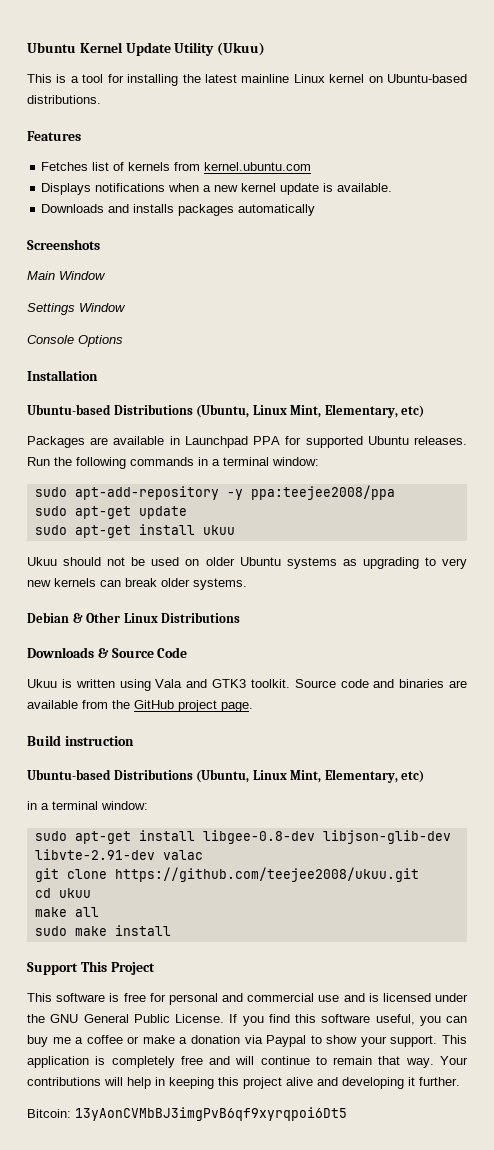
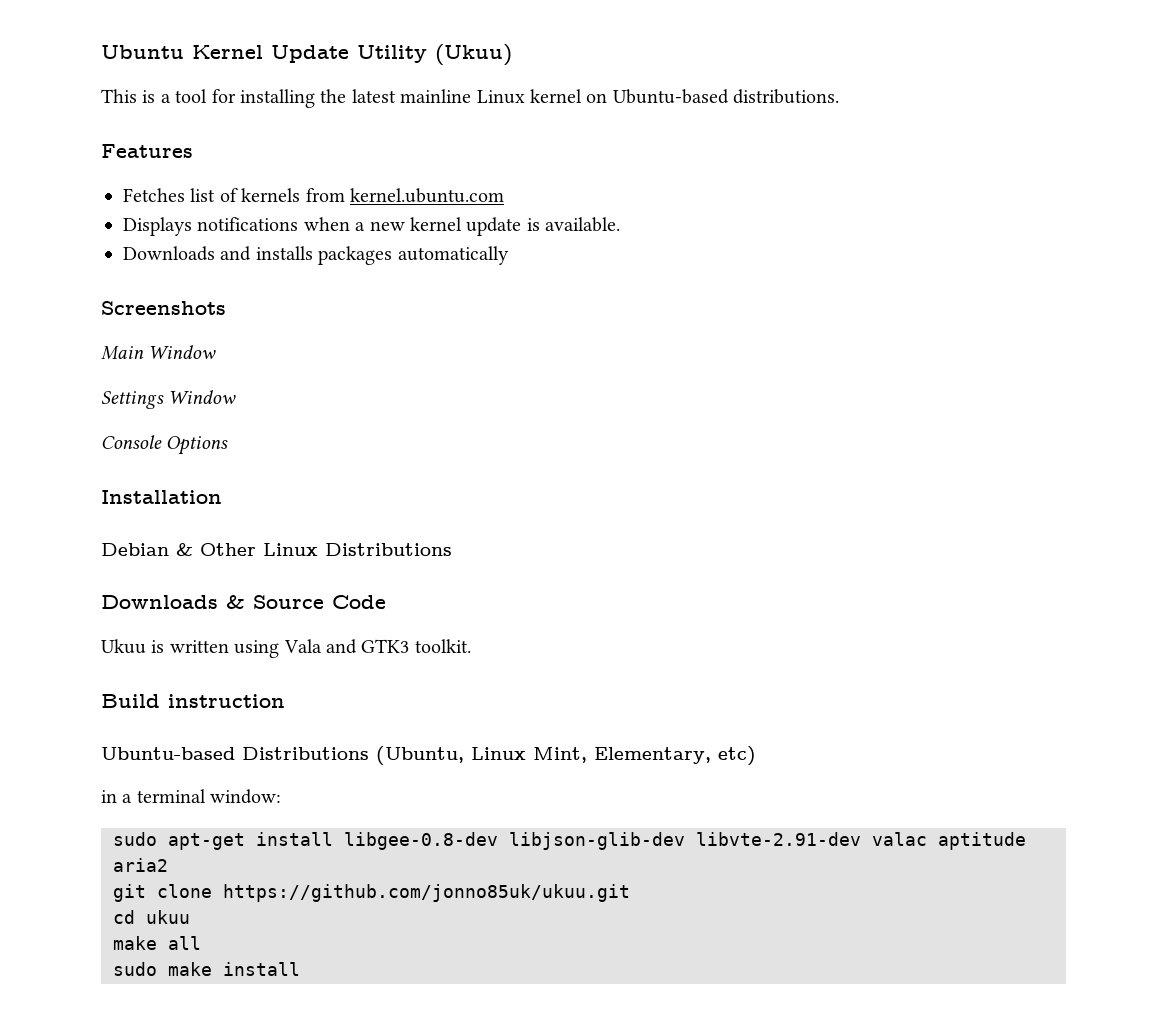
  Installation
- Ubuntu-based Distributions (Ubuntu, Linux Mint, Elementary, etc)
- Packages are available in Launchpad PPA for supported Ubuntu releases. Run the following commands in a terminal window:
- sudo apt-add-repository -y ppa:teejee2008/ppa
- sudo apt-get update
- sudo apt-get install ukuu
- Ukuu should not be used on older Ubuntu systems as upgrading to very new kernels can break older systems.
- Source code and binaries are available from the GitHub project page.
- sudo apt-get install libgee-0.8-dev libjson-glib-dev libvte-2.91-dev valac
+ sudo apt-get install libgee-0.8-dev libjson-glib-dev libvte-2.91-dev valac aptitude aria2
- git clone https://github.com/teejee2008/ukuu.git
+ git clone https://github.com/jonno85uk/ukuu.git
- Support This Project
- This software is free for personal and commercial use and is licensed under the GNU General Public License. If you find this software useful, you can buy me a coffee or make a donation via Paypal to show your support. This application is completely free and will continue to remain that way. Your contributions will help in keeping this project alive and developing it further.
- Bitcoin: 13yAonCVMbBJ3imgPvB6qf9xyrqpoi6Dt5

